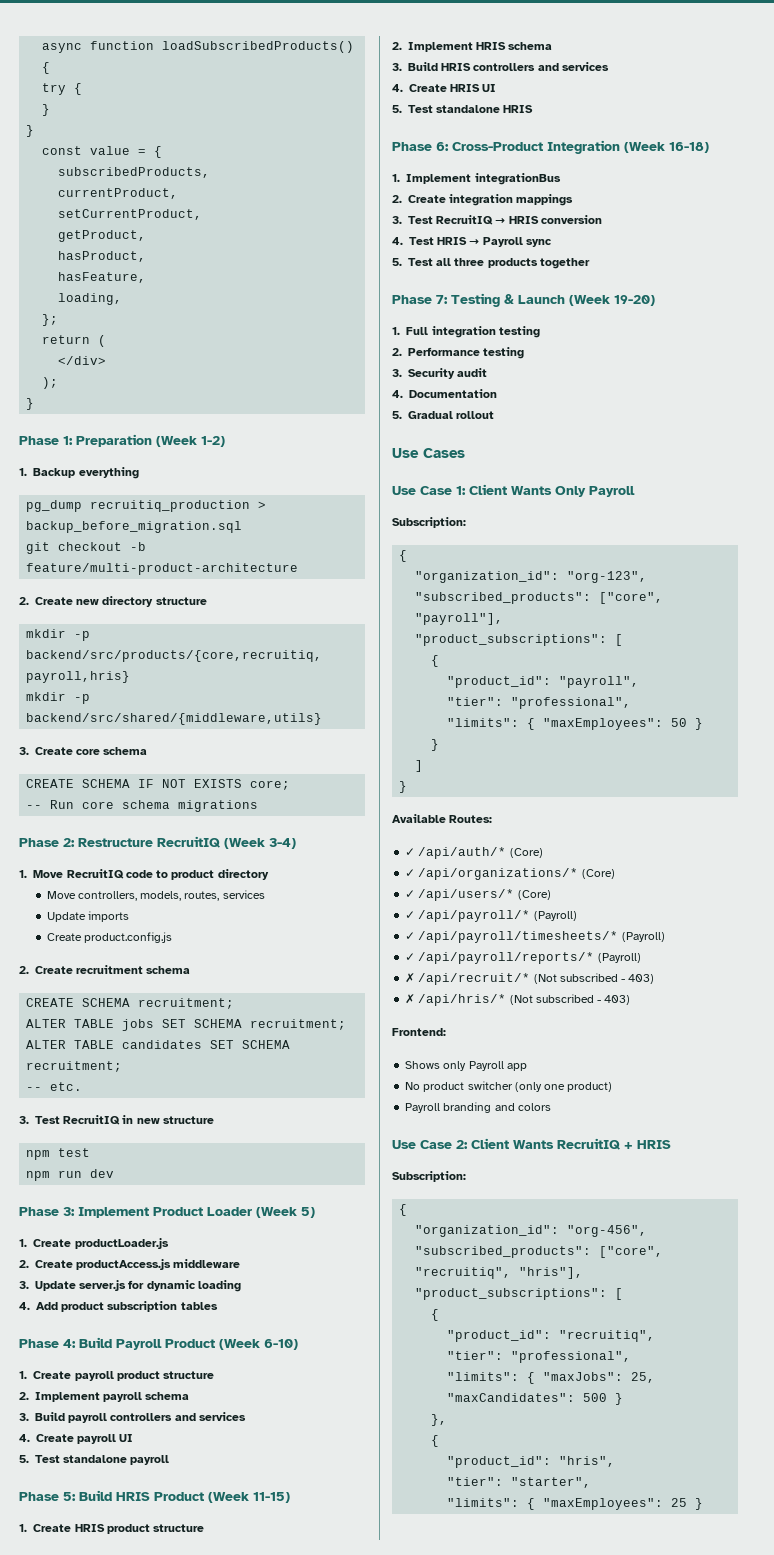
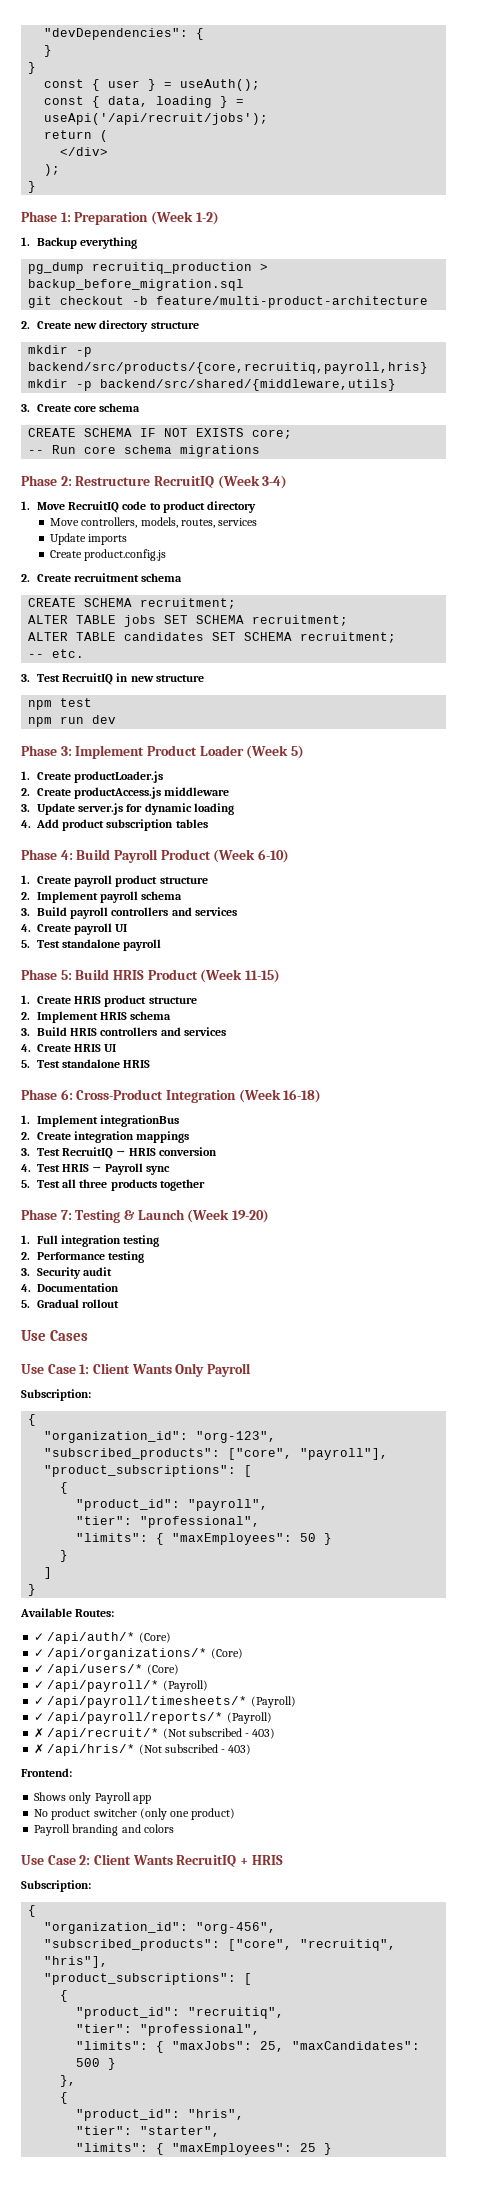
- async function loadSubscribedProducts() {
- try {
+ "devDependencies": {
- const value = {
- subscribedProducts,
- currentProduct,
- setCurrentProduct,
- getProduct,
- hasProduct,
- hasFeature,
- loading,
- };
+ const { user } = useAuth();
+ const { data, loading } = useApi('/api/recruit/jobs');

